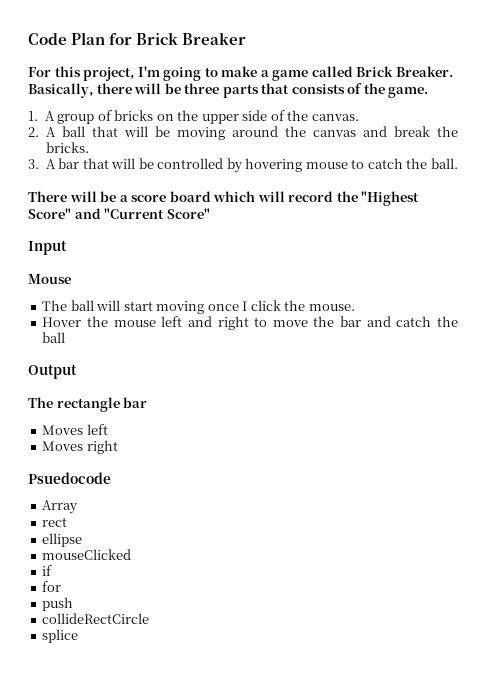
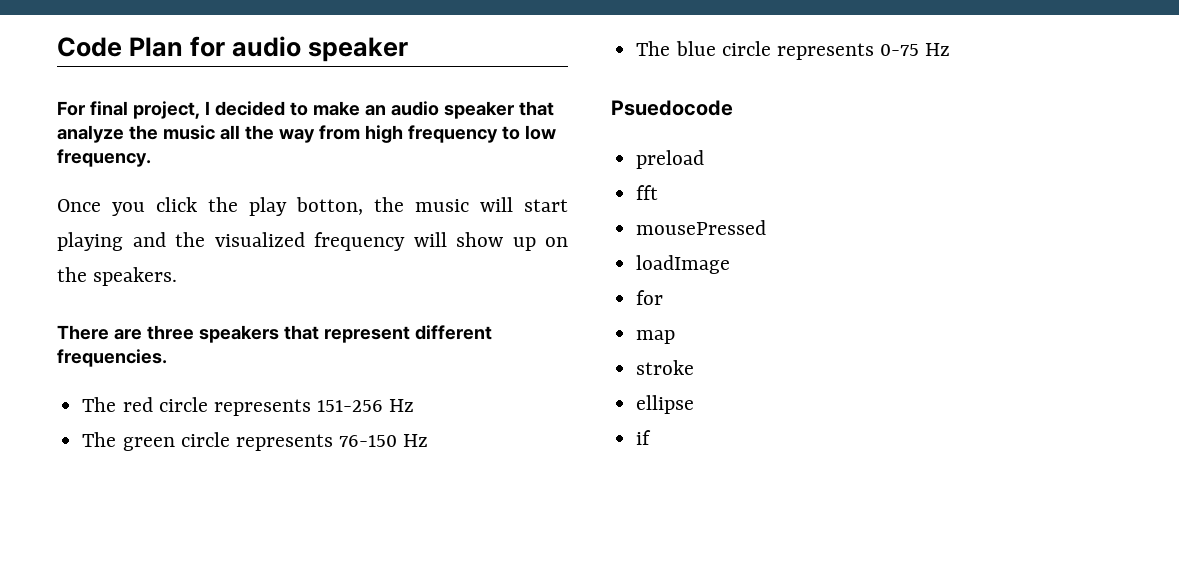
- Code Plan for Brick Breaker
+ Code Plan for audio speaker
- For this project, I'm going to make a game called Brick Breaker. Basically, there will be three parts that consists of the game.
- 1. A group of bricks on the upper side of the canvas.
- 2. A ball that will be moving around the canvas and break the bricks.
- 3. A bar that will be controlled by hovering mouse to catch the ball.
- There will be a score board which will record the "Highest Score" and "Current Score"
- Input
- Mouse
- The ball will start moving once I click the mouse.
- Hover the mouse left and right to move the bar and catch the ball
- Output
- The rectangle bar
- Moves left
- Moves right
+ For final project, I decided to make an audio speaker that analyze the music all the way from high frequency to low frequency.
+ Once you click the play botton, the music will start playing and the visualized frequency will show up on the speakers.
+ There are three speakers that represent different frequencies.
+ The red circle represents 151-256 Hz
+ The green circle represents 76-150 Hz
+ The blue circle represents 0-75 Hz
  Psuedocode
- Array
- rect
+ preload
+ fft
+ mousePressed
+ loadImage
+ for
+ map
+ stroke
- mouseClicked
  if
- for
- push
- collideRectCircle
- splice

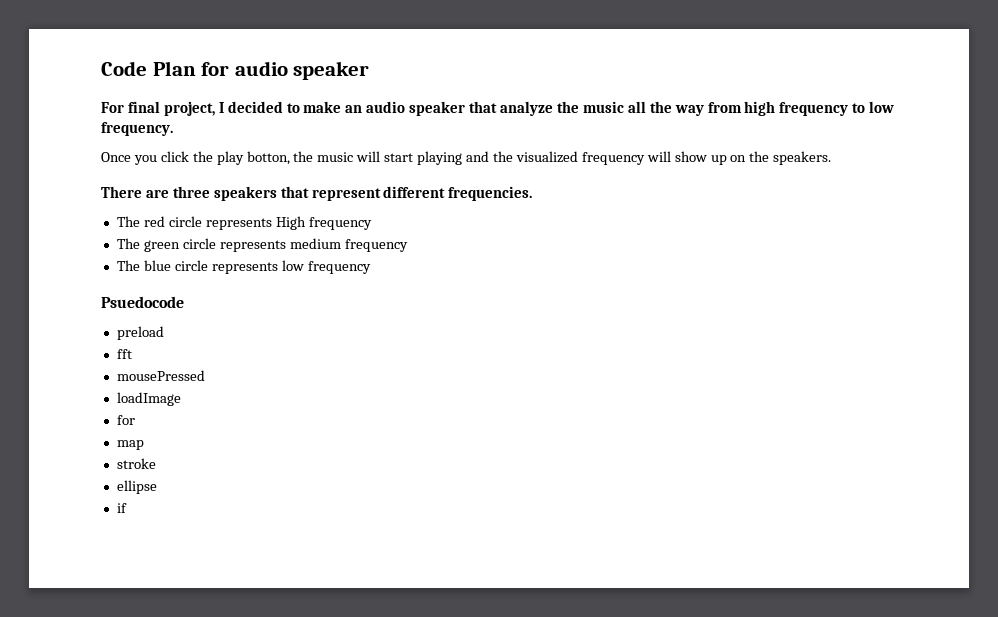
- The red circle represents 151-256 Hz
+ The red circle represents High frequency
- The green circle represents 76-150 Hz
+ The green circle represents medium frequency
- The blue circle represents 0-75 Hz
+ The blue circle represents low frequency

